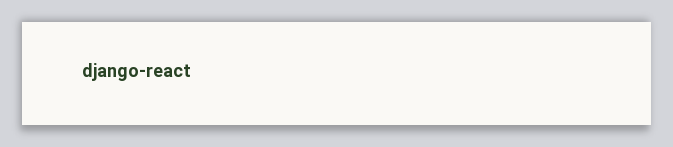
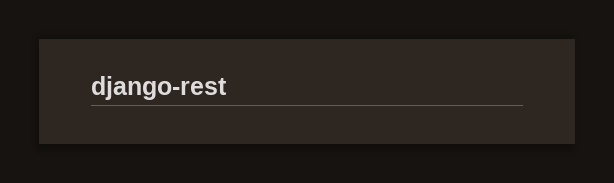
- django-react
+ django-rest

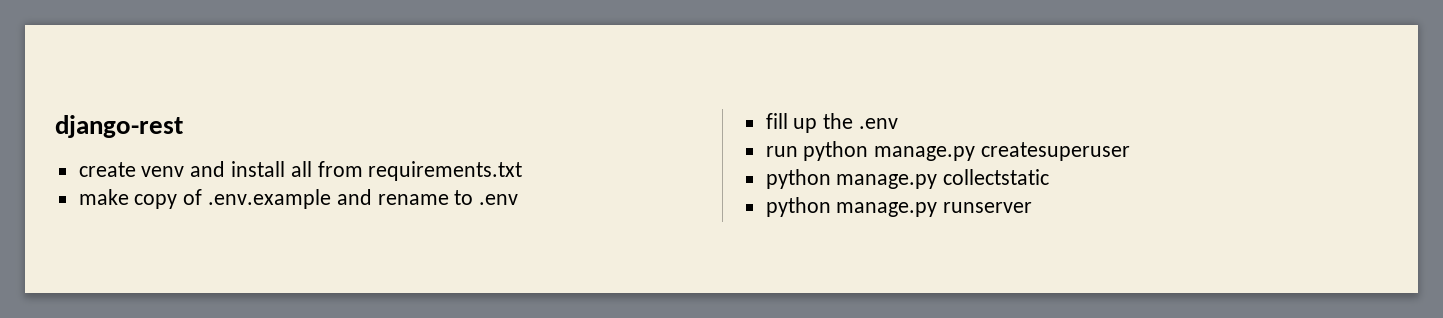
+ create venv and install all from requirements.txt
+ make copy of .env.example and rename to .env
+ fill up the .env
+ run python manage.py createsuperuser
+ python manage.py collectstatic
+ python manage.py runserver

